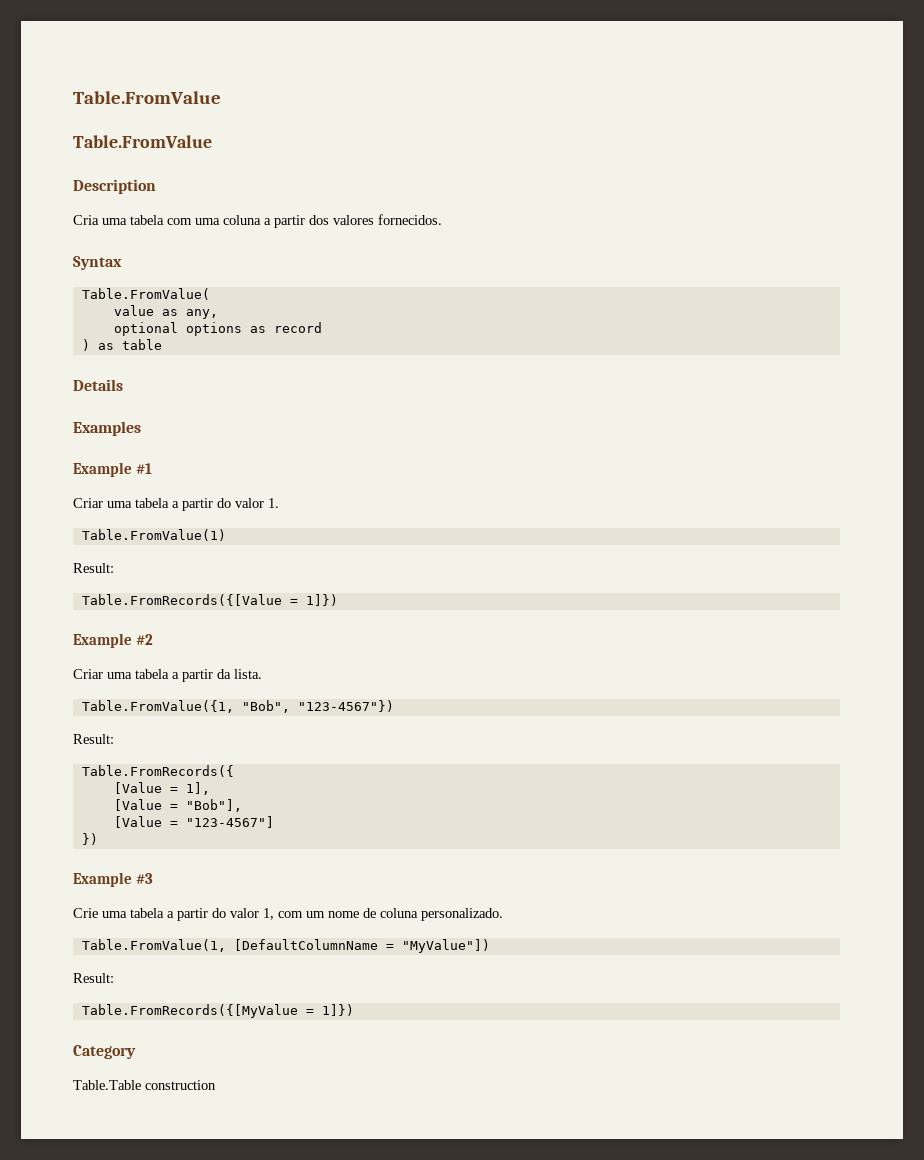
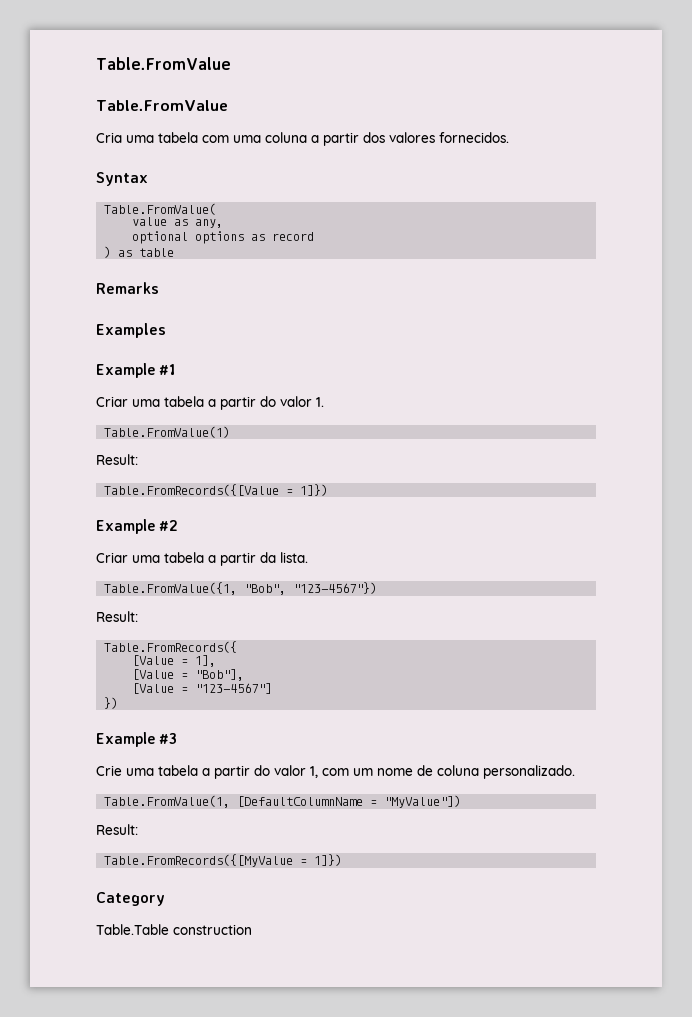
- Description
- Details
+ Remarks

